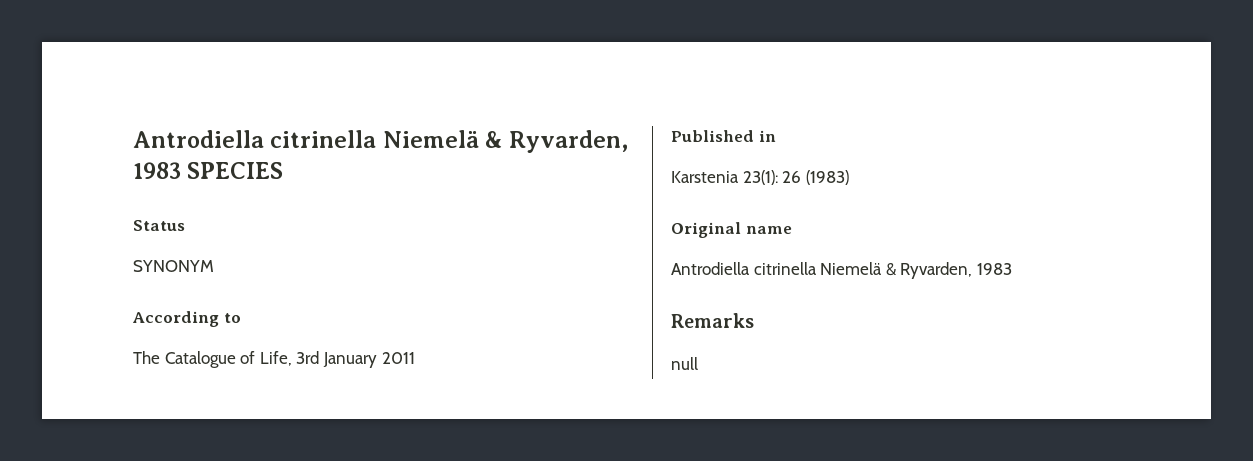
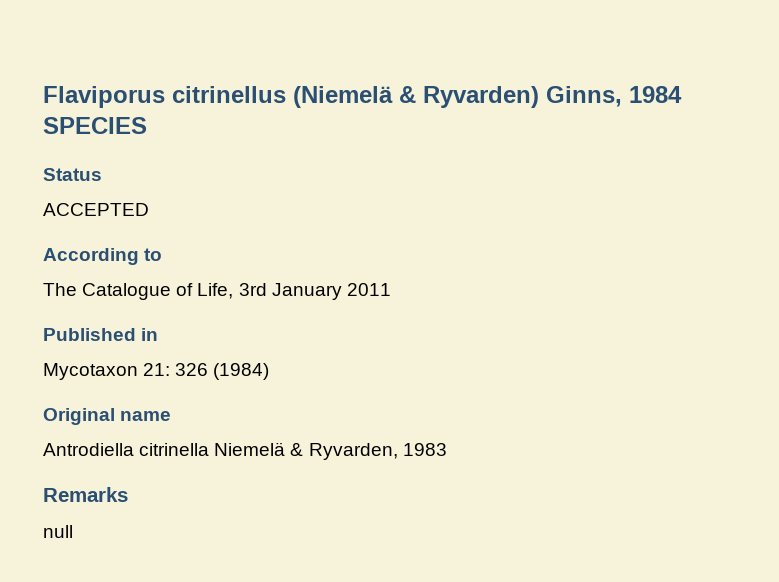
- Antrodiella citrinella Niemelä & Ryvarden, 1983 SPECIES
+ Flaviporus citrinellus (Niemelä & Ryvarden) Ginns, 1984 SPECIES
- SYNONYM
+ ACCEPTED
- Karstenia 23(1): 26 (1983)
+ Mycotaxon 21: 326 (1984)

